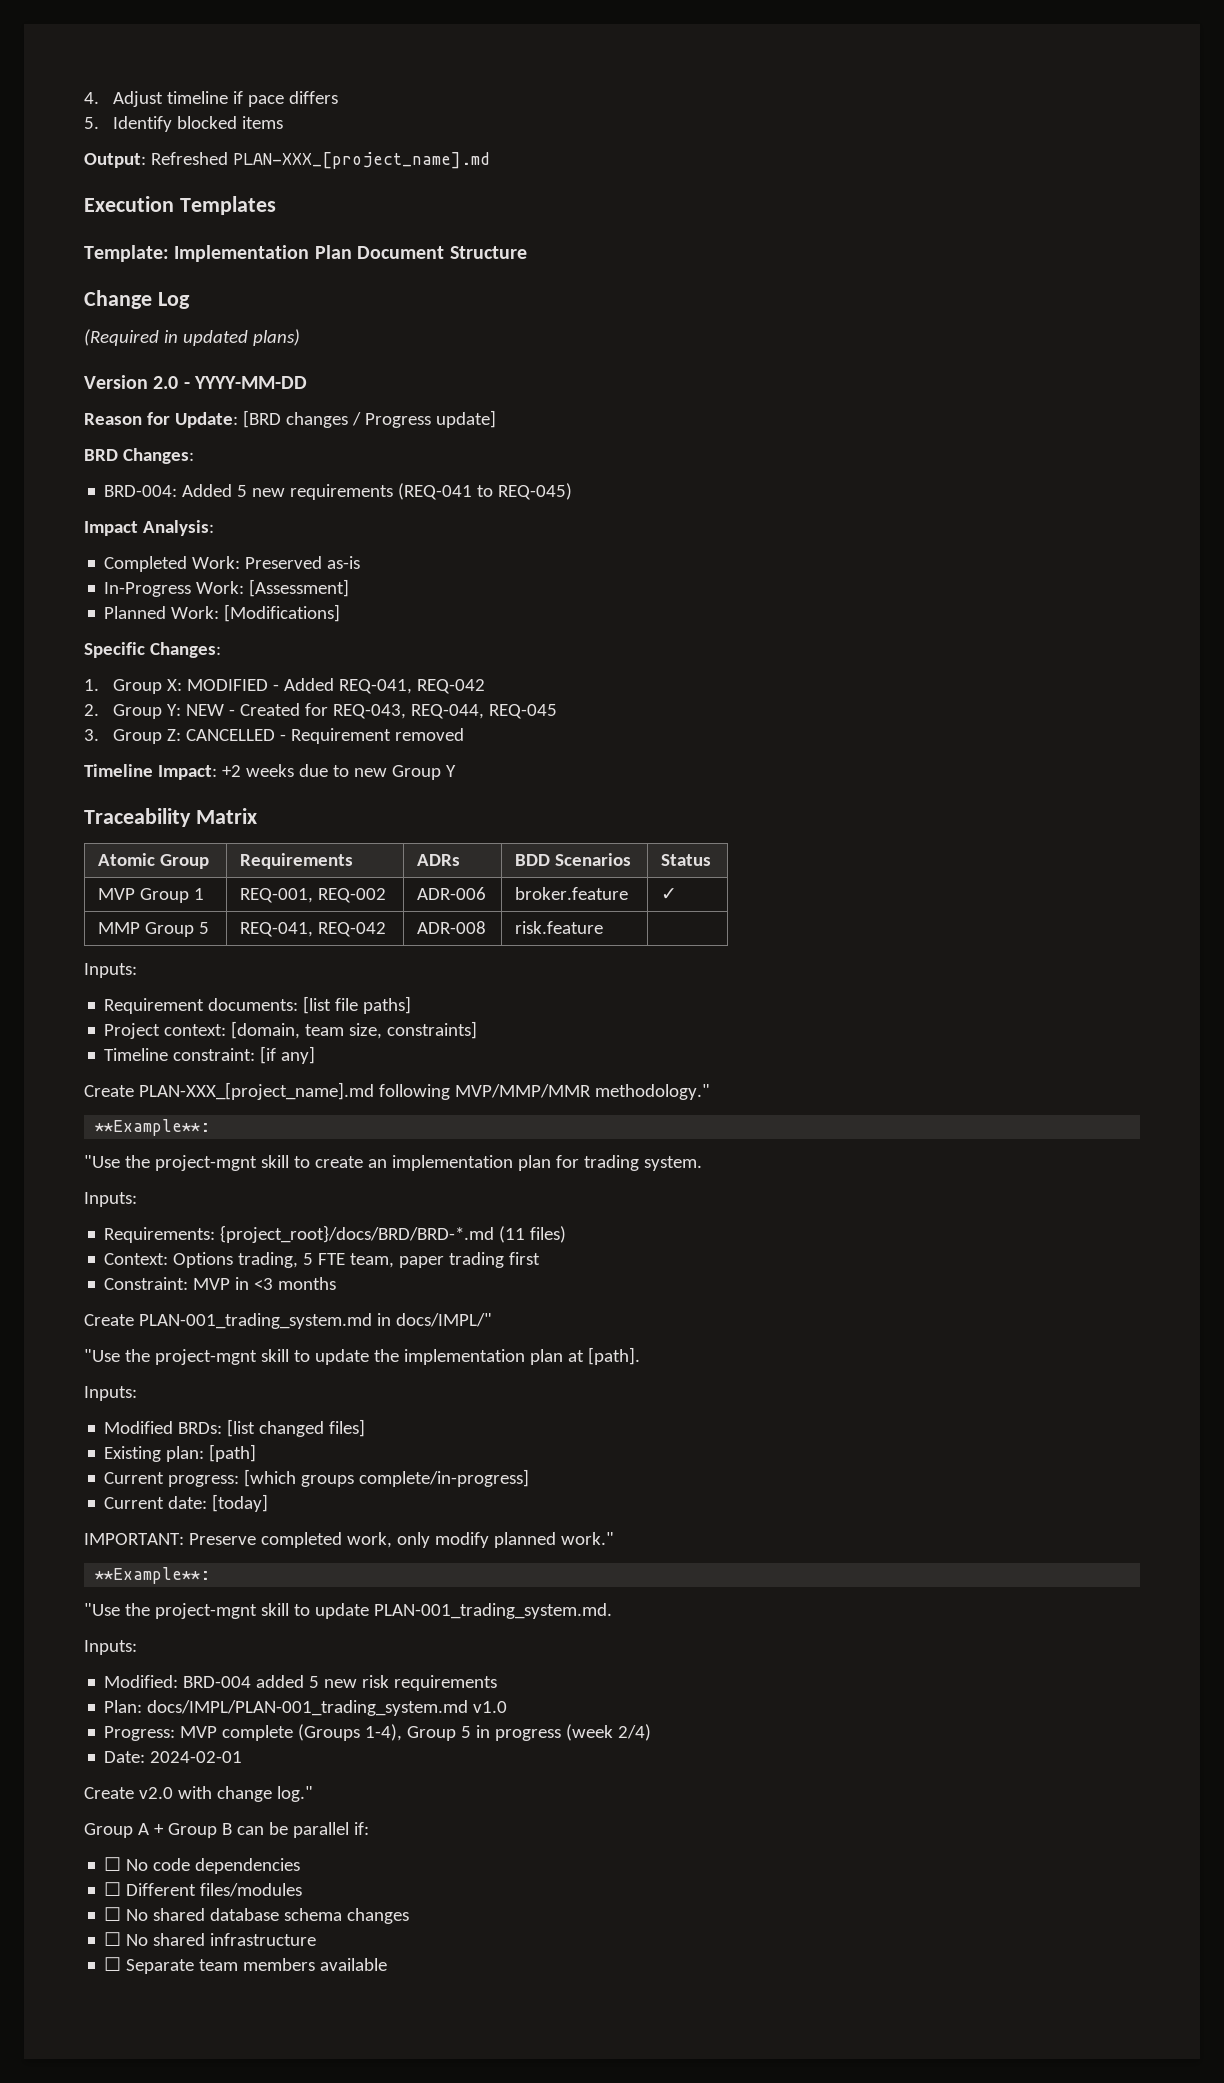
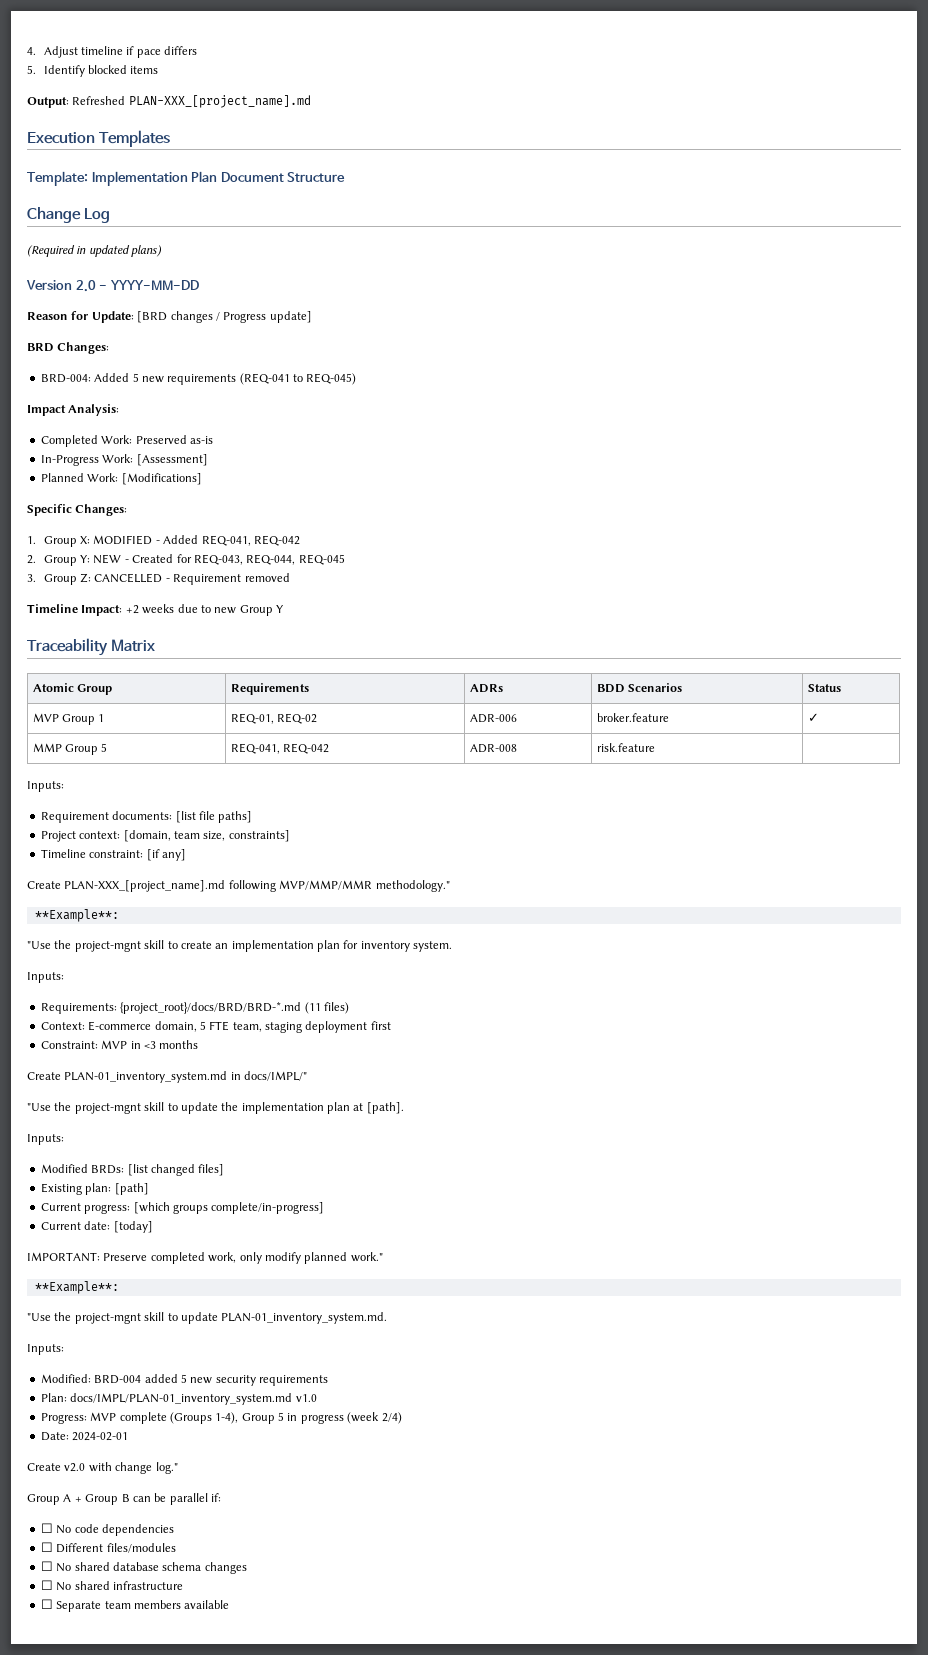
- MVP Group 1 | REQ-001, REQ-002 | ADR-006 | broker.feature | ✓
+ MVP Group 1 | REQ-01, REQ-02 | ADR-006 | broker.feature | ✓
- "Use the project-mgnt skill to create an implementation plan for trading system.
+ "Use the project-mgnt skill to create an implementation plan for inventory system.
- Context: Options trading, 5 FTE team, paper trading first
+ Context: E-commerce domain, 5 FTE team, staging deployment first
- Create PLAN-001_trading_system.md in docs/IMPL/"
+ Create PLAN-01_inventory_system.md in docs/IMPL/"
- "Use the project-mgnt skill to update PLAN-001_trading_system.md.
+ "Use the project-mgnt skill to update PLAN-01_inventory_system.md.
- Modified: BRD-004 added 5 new risk requirements
+ Modified: BRD-004 added 5 new security requirements
- Plan: docs/IMPL/PLAN-001_trading_system.md v1.0
+ Plan: docs/IMPL/PLAN-01_inventory_system.md v1.0

